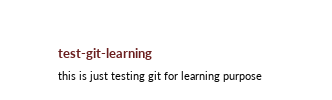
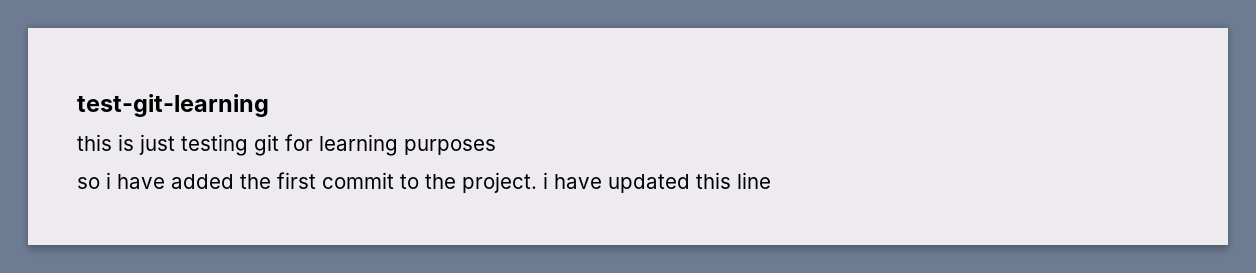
- this is just testing git for learning purpose
+ this is just testing git for learning purposes
+ so i have added the first commit to the project. i have updated this line

